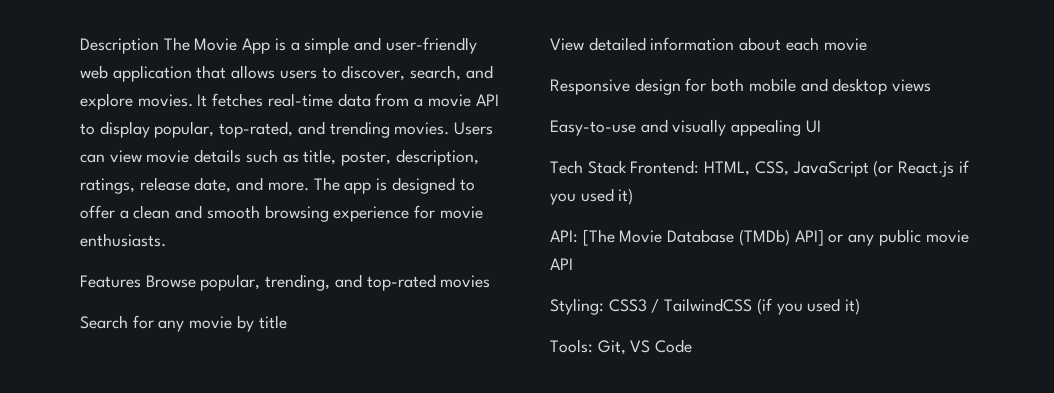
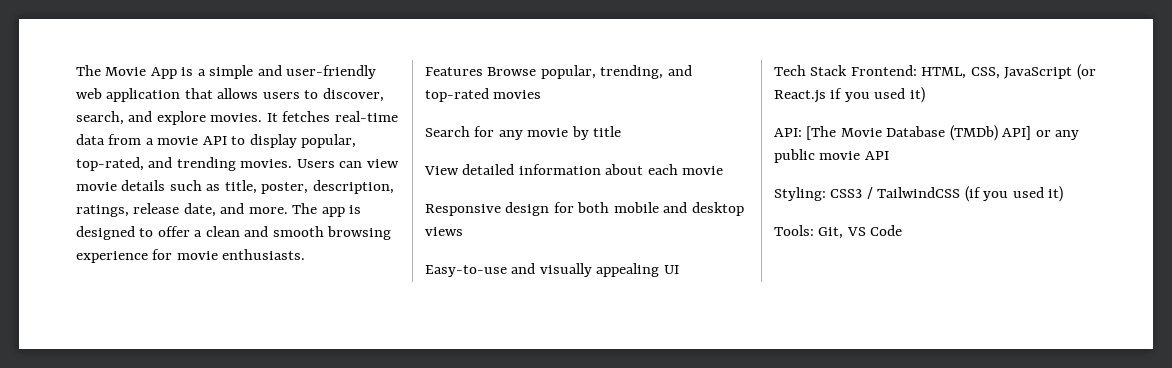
- Description The Movie App is a simple and user-friendly web application that allows users to discover, search, and explore movies.
+ The Movie App is a simple and user-friendly web application that allows users to discover, search, and explore movies.

